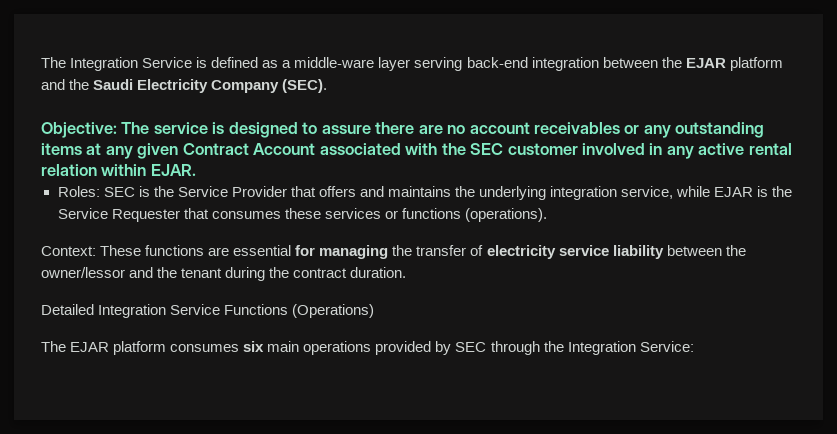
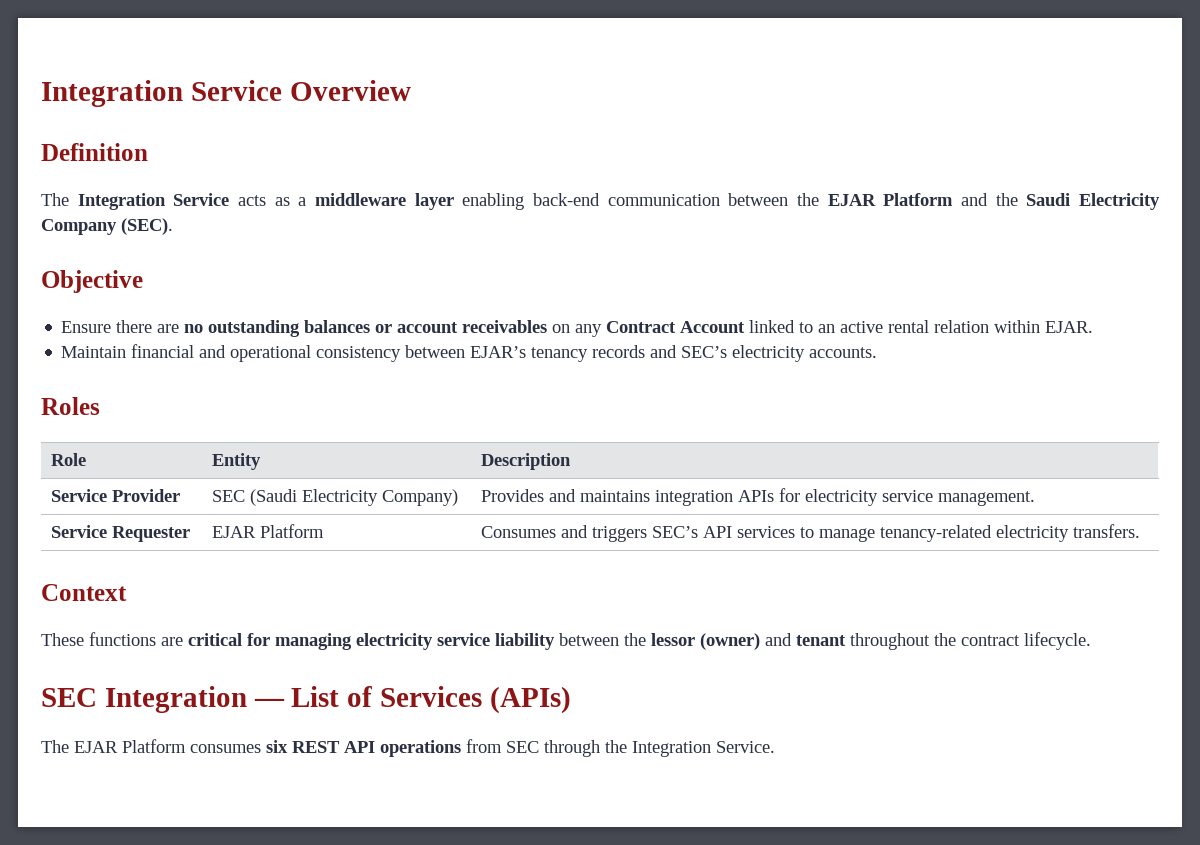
- The Integration Service is defined as a middle-ware layer serving back-end integration between the EJAR platform and the Saudi Electricity Company (SEC).
+ Integration Service Overview
+ Definition
+ The Integration Service acts as a middleware layer enabling back-end communication between the EJAR Platform and the Saudi Electricity Company (SEC).
- Objective: The service is designed to assure there are no account receivables or any outstanding items at any given Contract Account associated with the SEC customer involved in any active rental relation within EJAR.
+ Objective
+ Ensure there are no outstanding balances or account receivables on any Contract Account linked to an active rental relation within EJAR.
- Roles: SEC is the Service Provider that offers and maintains the underlying integration service, while EJAR is the Service Requester that consumes these services or functions (operations).
- Context: These functions are essential for managing the transfer of electricity service liability between the owner/lessor and the tenant during the contract duration.
- Detailed Integration Service Functions (Operations)
+ Maintain financial and operational consistency between EJAR’s tenancy records and SEC’s electricity accounts.
+ Roles
+ Role | Entity | Description
+ Service Provider | SEC (Saudi Electricity Company) | Provides and maintains integration APIs for electricity service management.
+ Service Requester | EJAR Platform | Consumes and triggers SEC’s API services to manage tenancy-related electricity transfers.
+ Context
+ These functions are critical for managing electricity service liability between the lessor (owner) and tenant throughout the contract lifecycle.
+ SEC Integration — List of Services (APIs)
- The EJAR platform consumes six main operations provided by SEC through the Integration Service:
+ The EJAR Platform consumes six REST API operations from SEC through the Integration Service.

